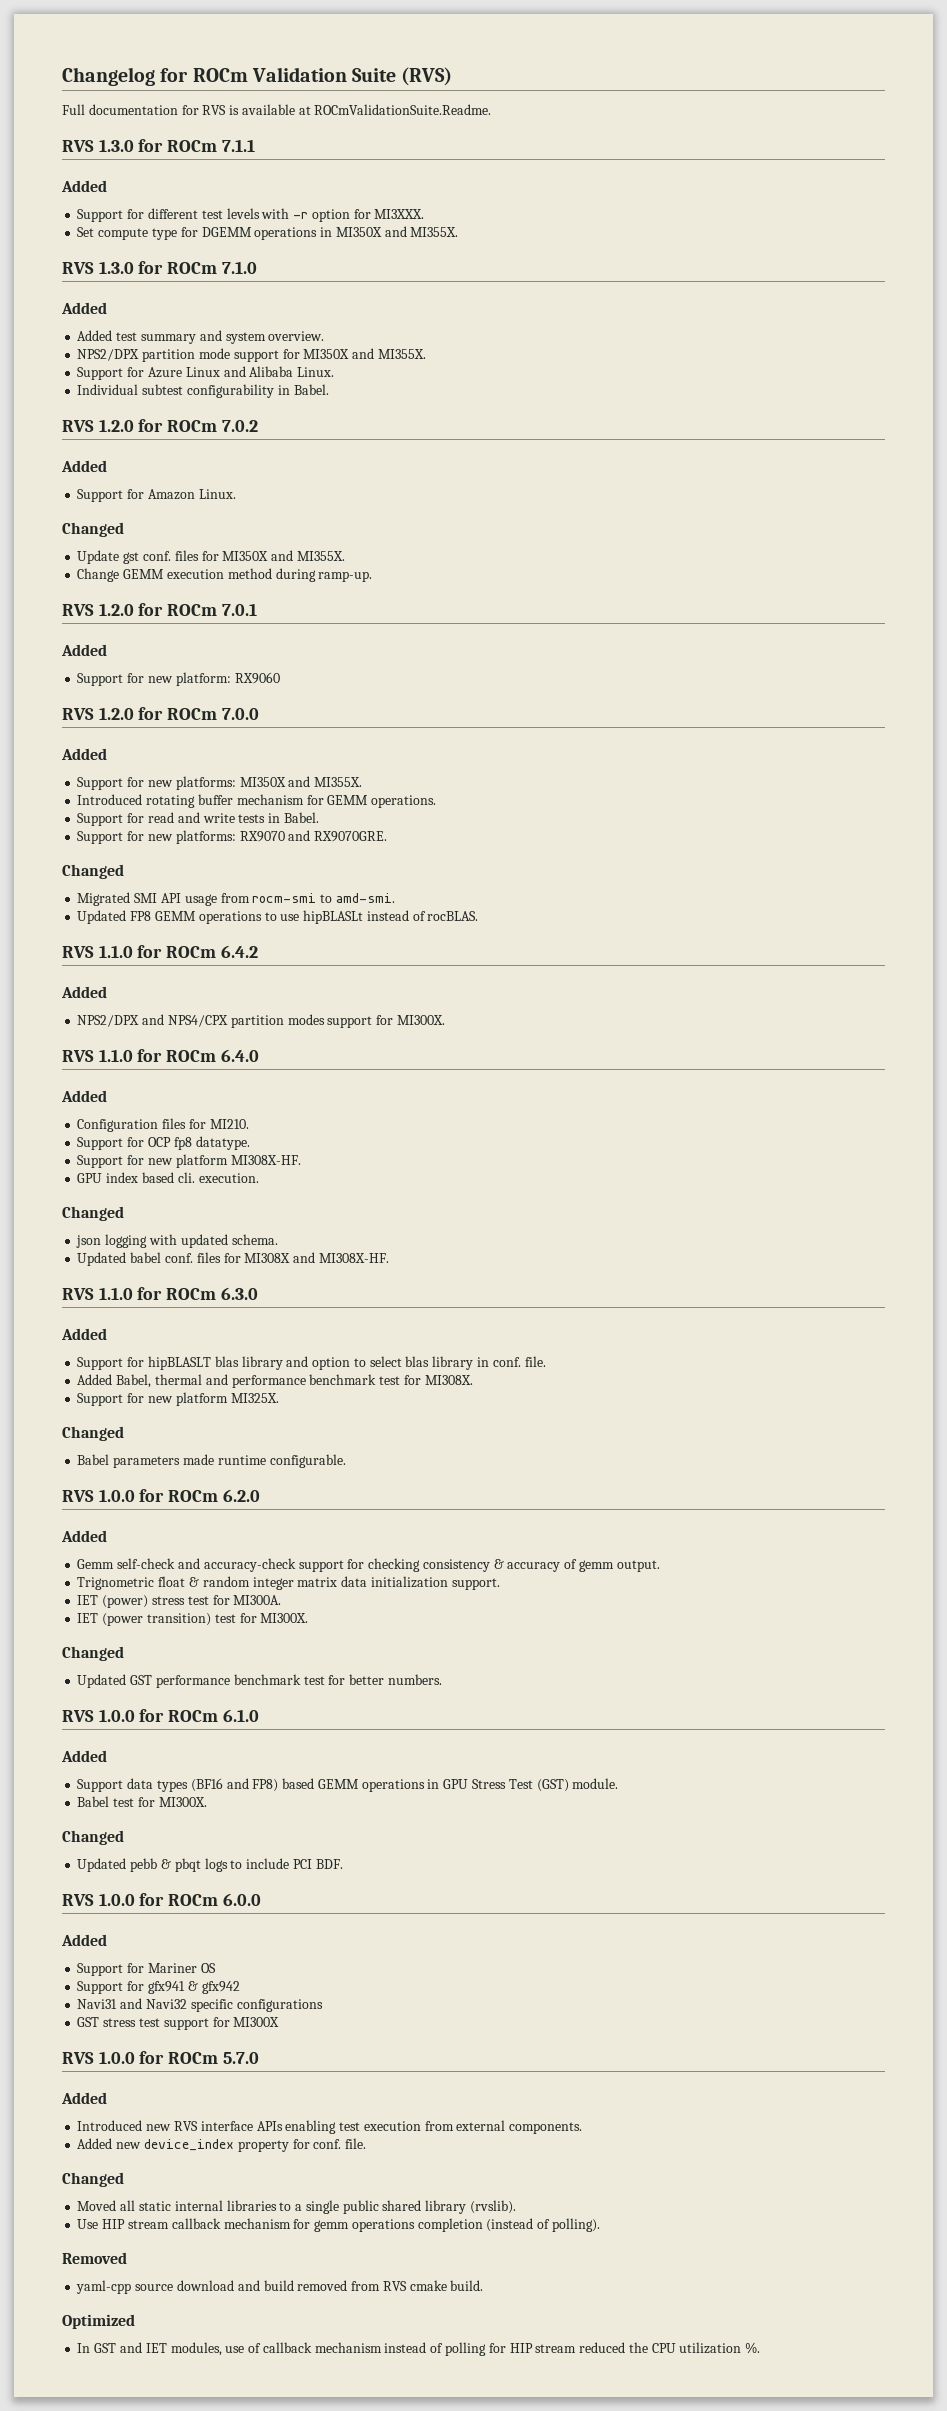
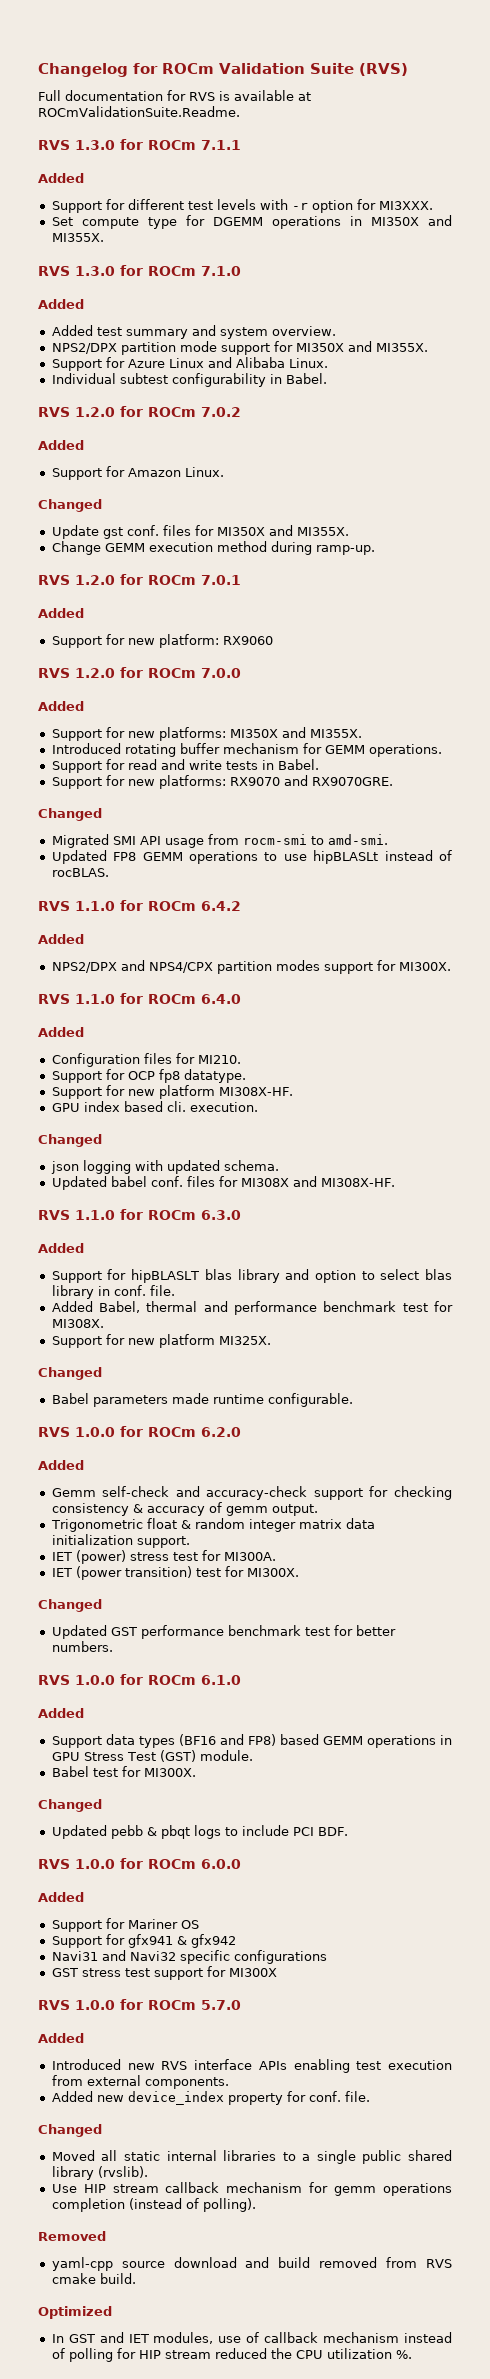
- Trignometric float & random integer matrix data initialization support.
+ Trigonometric float & random integer matrix data initialization support.

